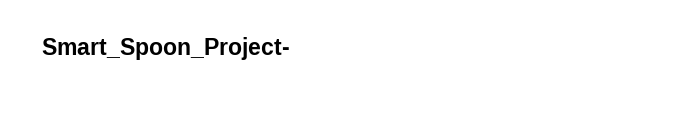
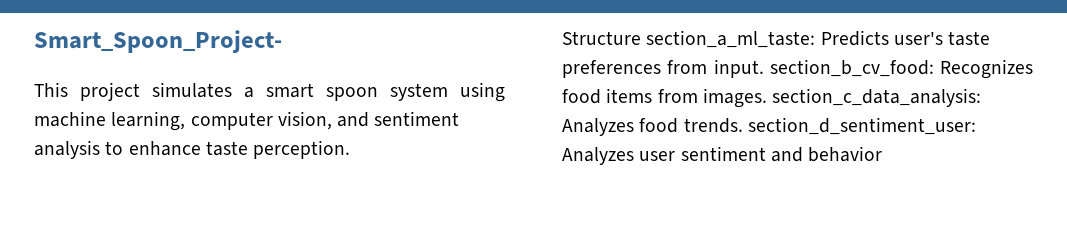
+ This project simulates a smart spoon system using machine learning, computer vision, and sentiment analysis to enhance taste perception.
+ Structure section_a_ml_taste: Predicts user's taste preferences from input. section_b_cv_food: Recognizes food items from images. section_c_data_analysis: Analyzes food trends. section_d_sentiment_user: Analyzes user sentiment and behavior

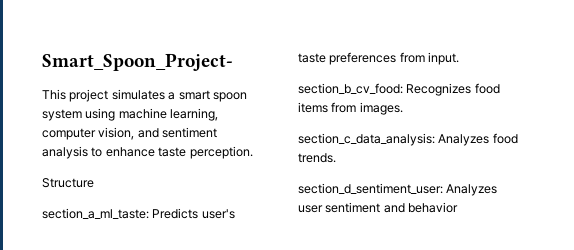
- Structure section_a_ml_taste: Predicts user's taste preferences from input. section_b_cv_food: Recognizes food items from images. section_c_data_analysis: Analyzes food trends. section_d_sentiment_user: Analyzes user sentiment and behavior
+ Structure
+ section_a_ml_taste: Predicts user's taste preferences from input.
+ section_b_cv_food: Recognizes food items from images.
+ section_c_data_analysis: Analyzes food trends.
+ section_d_sentiment_user: Analyzes user sentiment and behavior

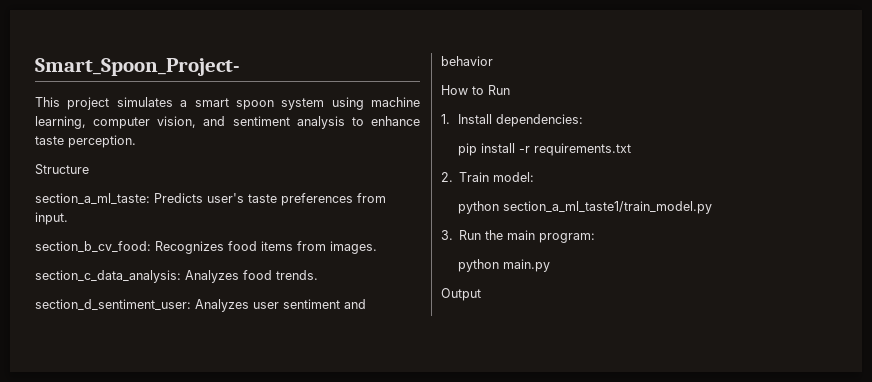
+ How to Run
+ 1. Install dependencies:
+ pip install -r requirements.txt
+ 2. Train model:
+ python section_a_ml_taste1/train_model.py
+ 3. Run the main program:
+ python main.py
+ Output

